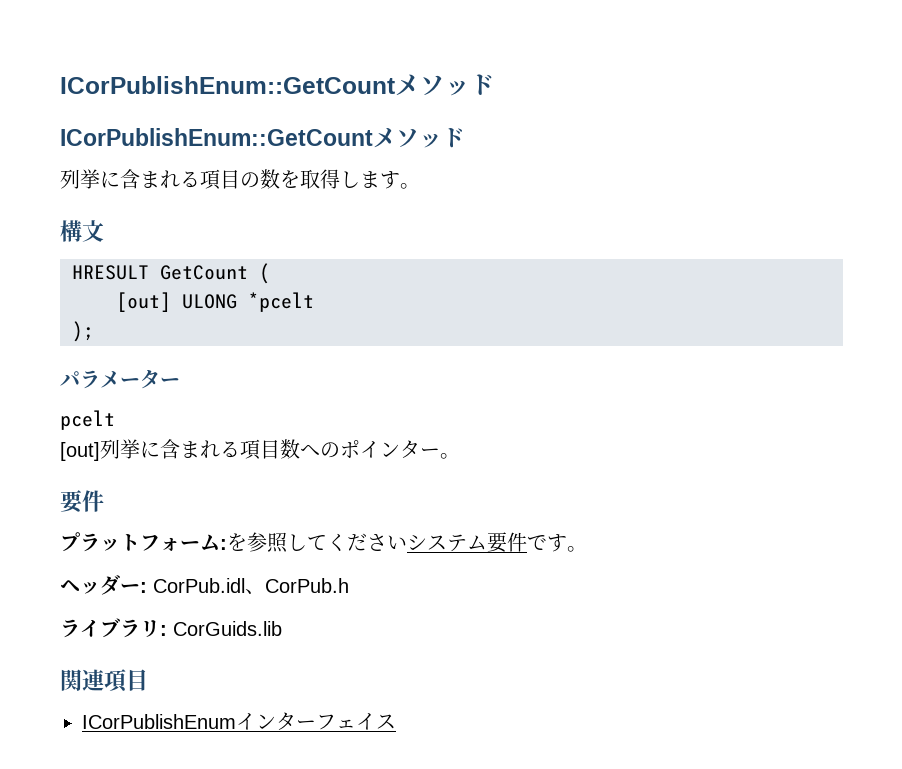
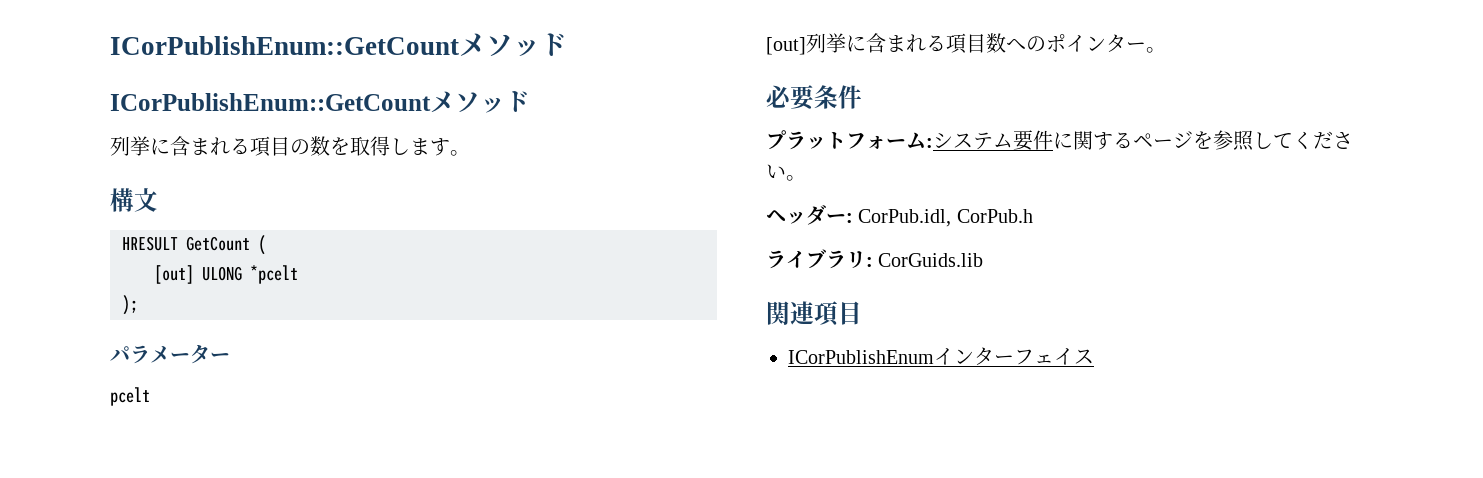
  [out]列挙に含まれる項目数へのポインター。
- 要件
+ 必要条件
- プラットフォーム:を参照してくださいシステム要件です。
+ プラットフォーム:システム要件に関するページを参照してください。
- ヘッダー: CorPub.idl、CorPub.h
+ ヘッダー: CorPub.idl, CorPub.h

